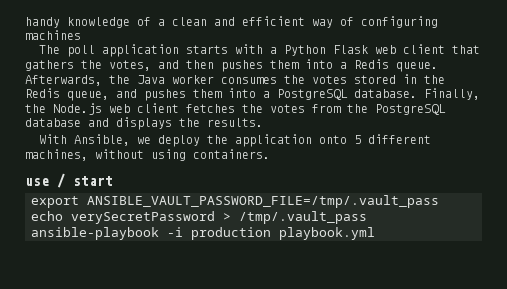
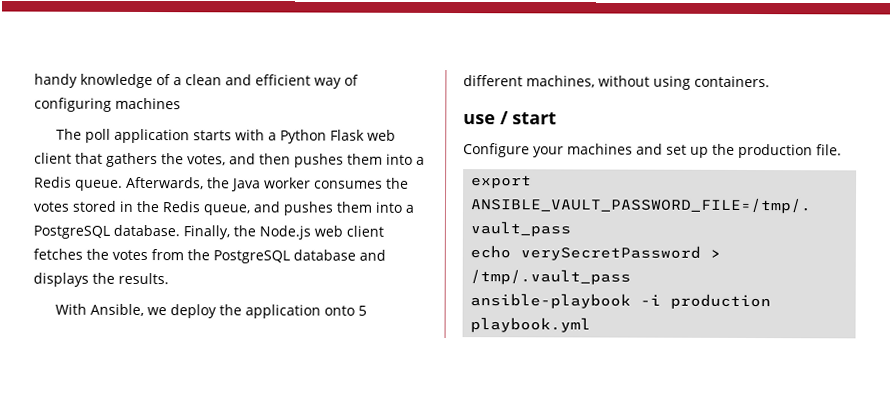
+ Configure your machines and set up the production file.

